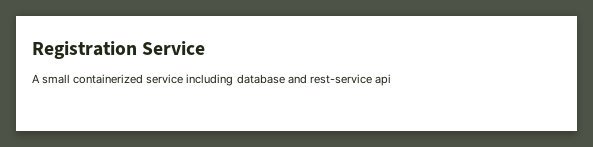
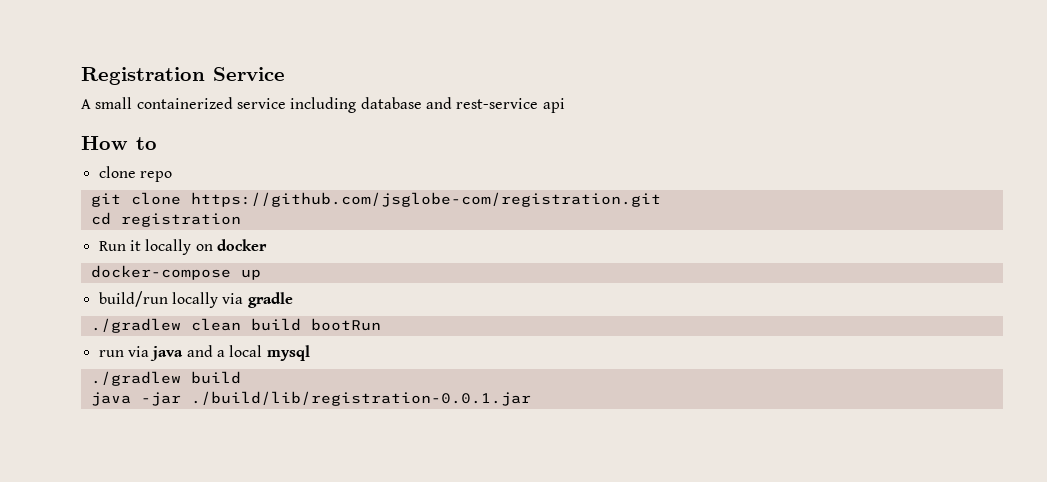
+ How to
+ clone repo
+ git clone https://github.com/jsglobe-com/registration.git
+ cd registration
+ Run it locally on docker
+ docker-compose up
+ build/run locally via gradle
+ ./gradlew clean build bootRun
+ run via java and a local mysql
+ ./gradlew build
+ java -jar ./build/lib/registration-0.0.1.jar

